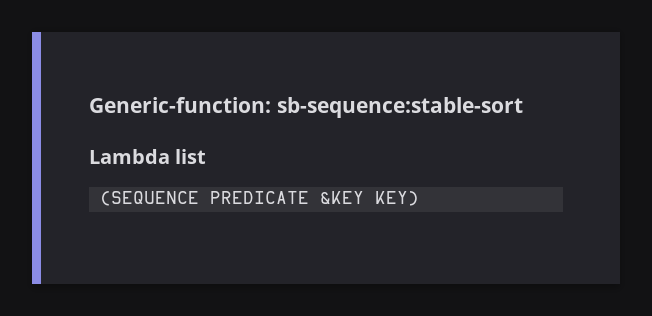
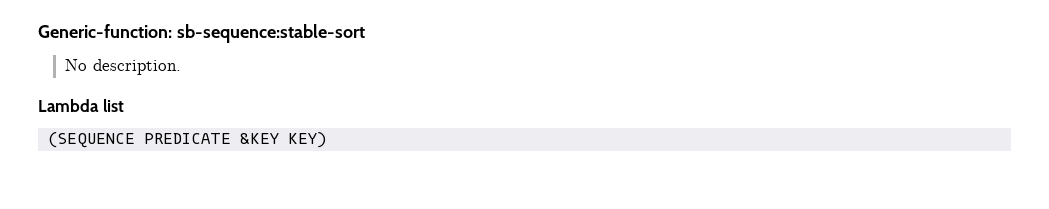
+ No description.

